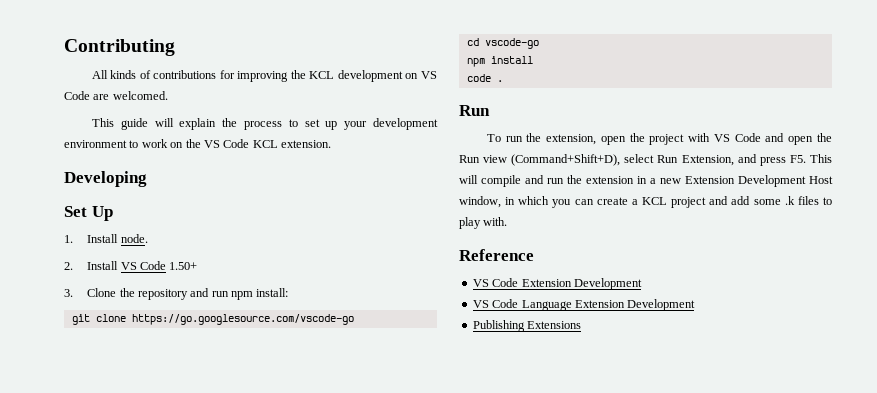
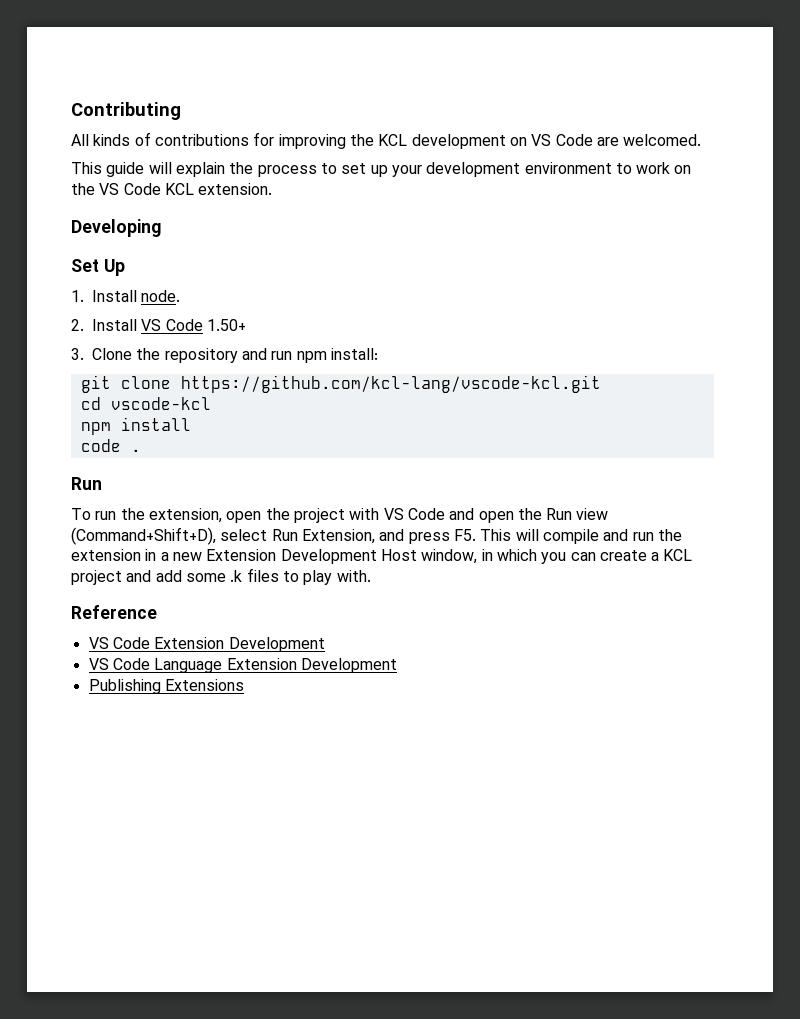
- git clone https://go.googlesource.com/vscode-go
+ git clone https://github.com/kcl-lang/vscode-kcl.git
- cd vscode-go
+ cd vscode-kcl

